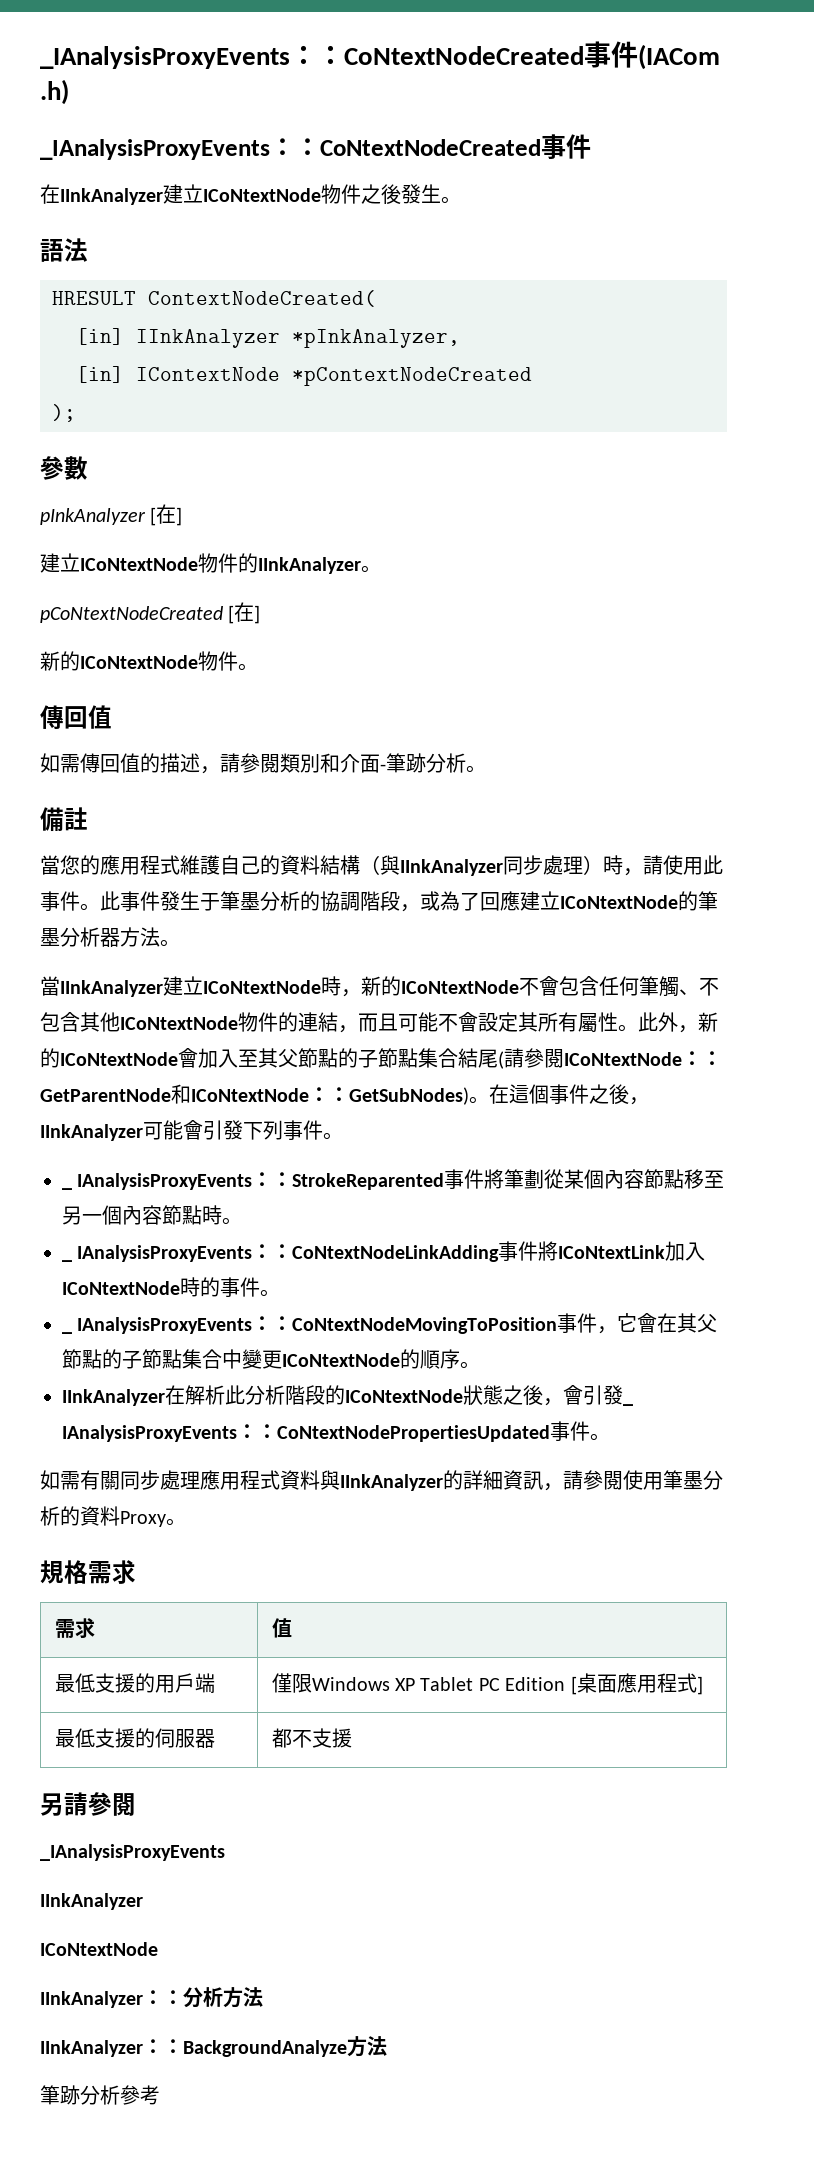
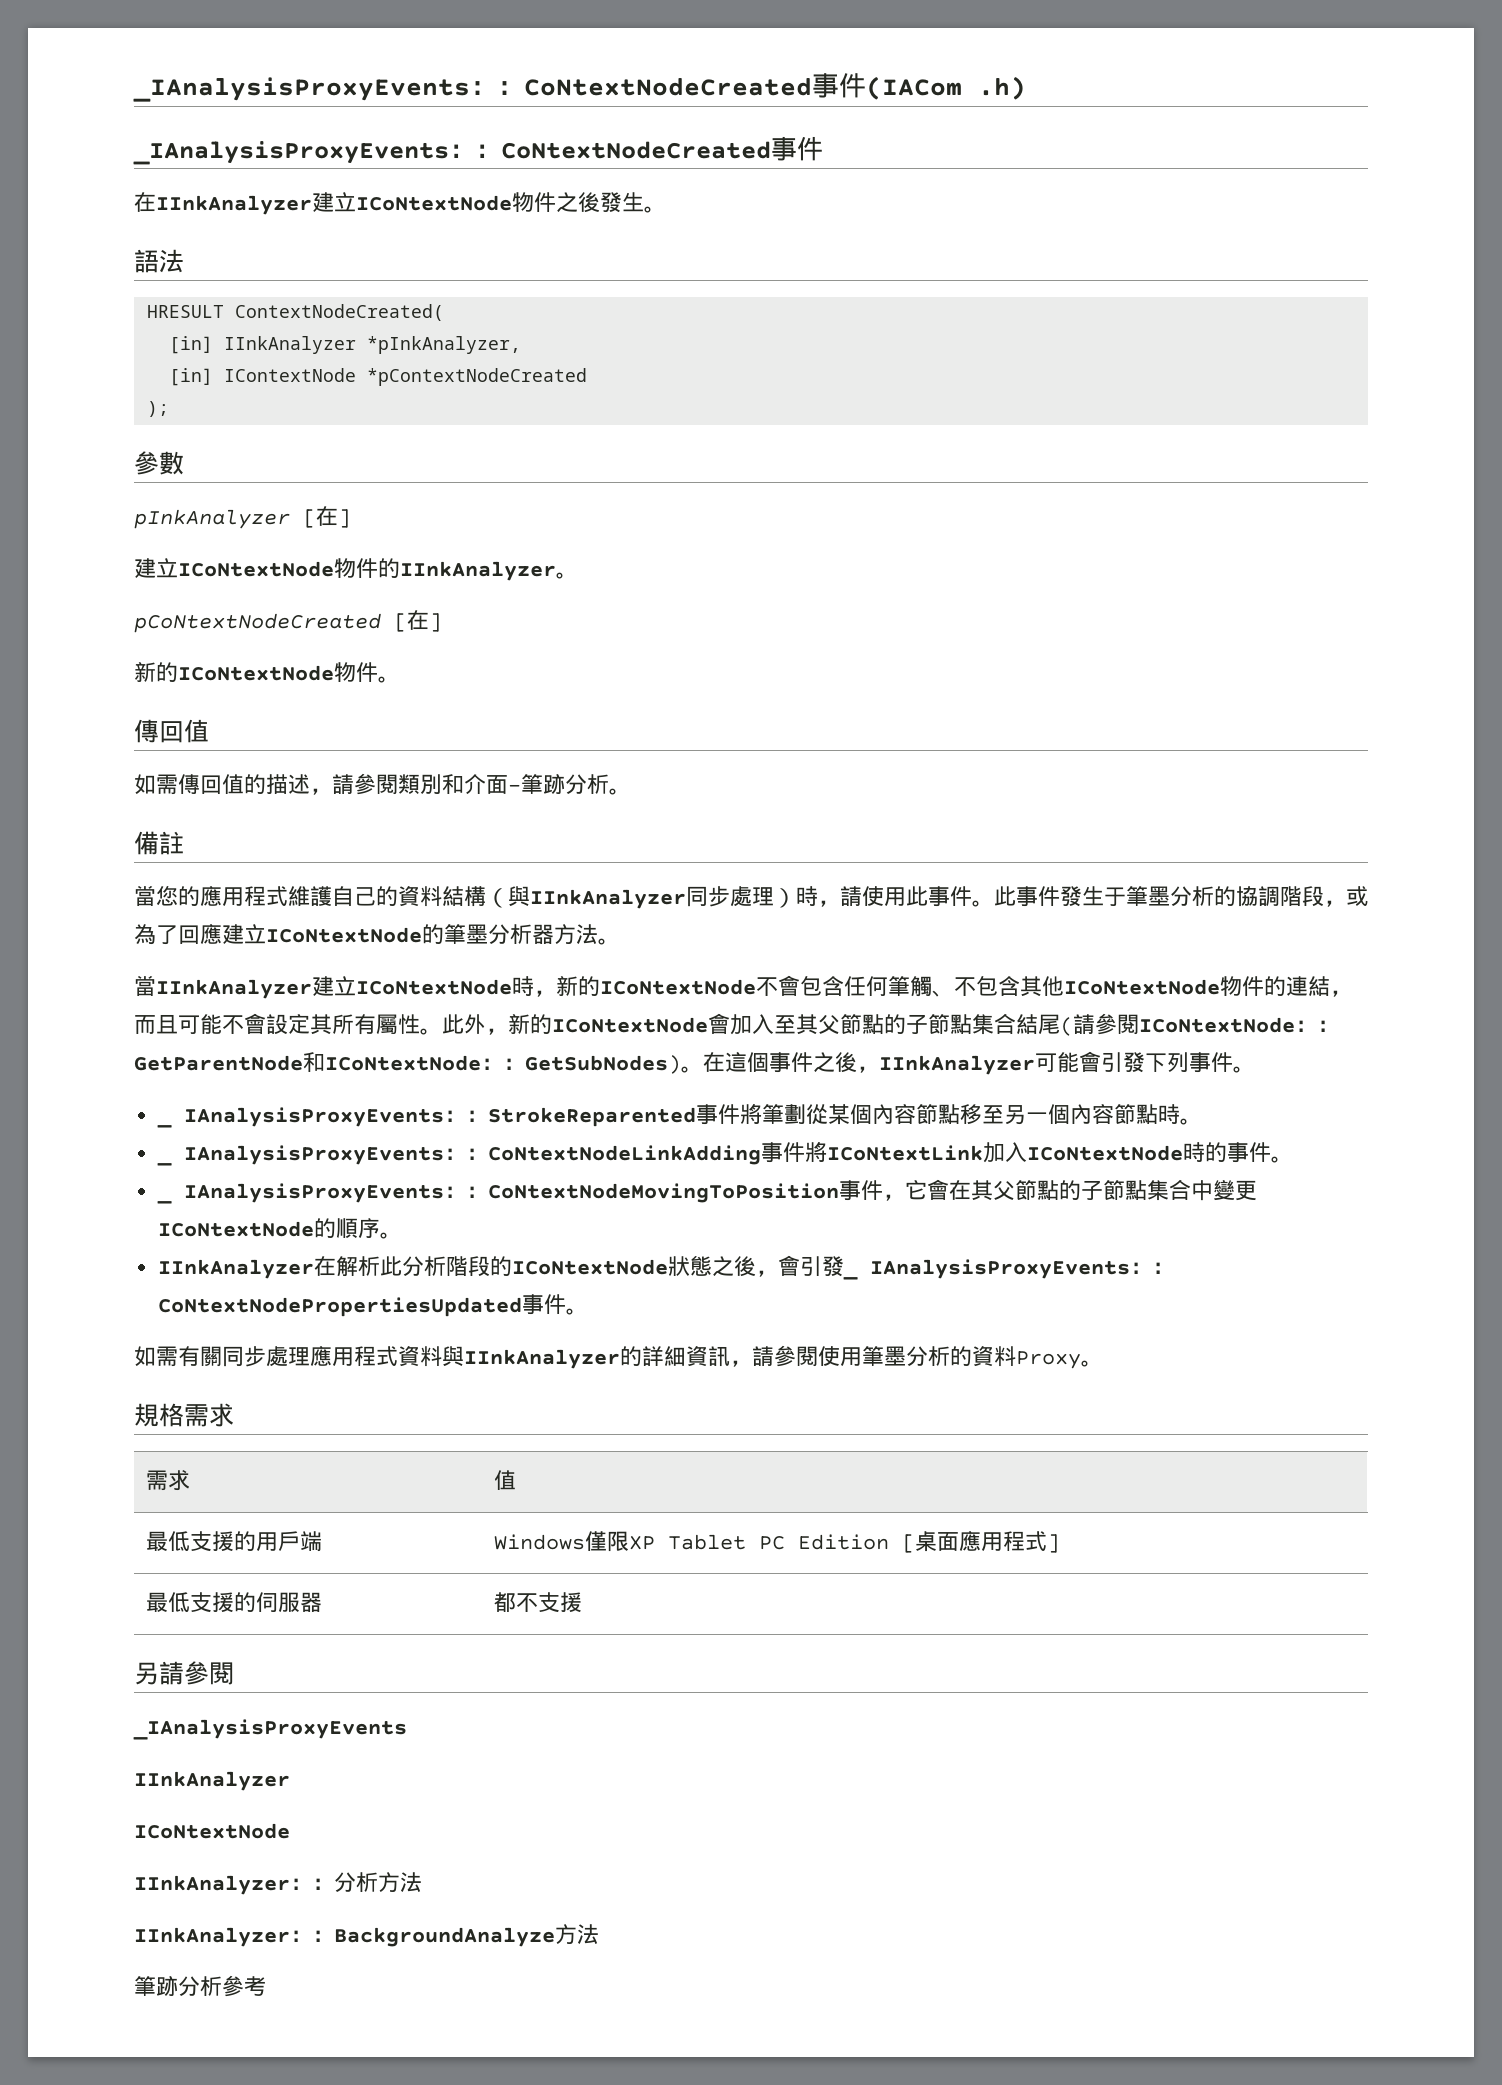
- 最低支援的用戶端 | 僅限Windows XP Tablet PC Edition [桌面應用程式]
+ 最低支援的用戶端 | Windows僅限XP Tablet PC Edition [桌面應用程式]

